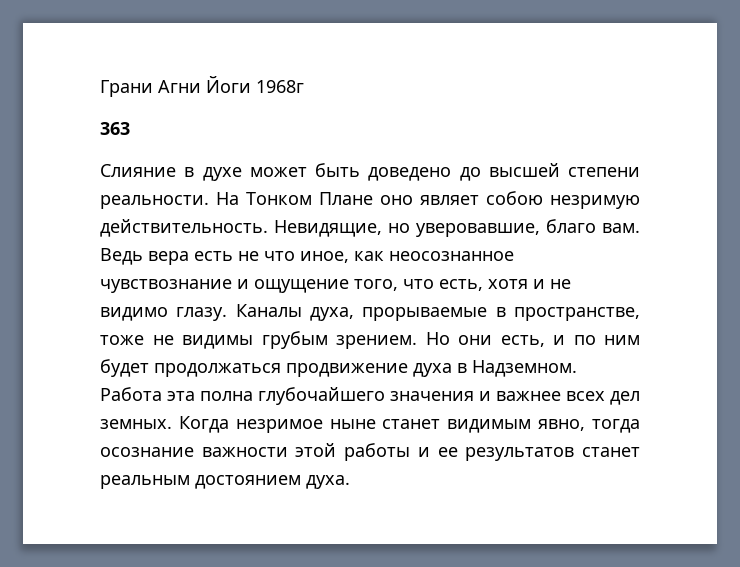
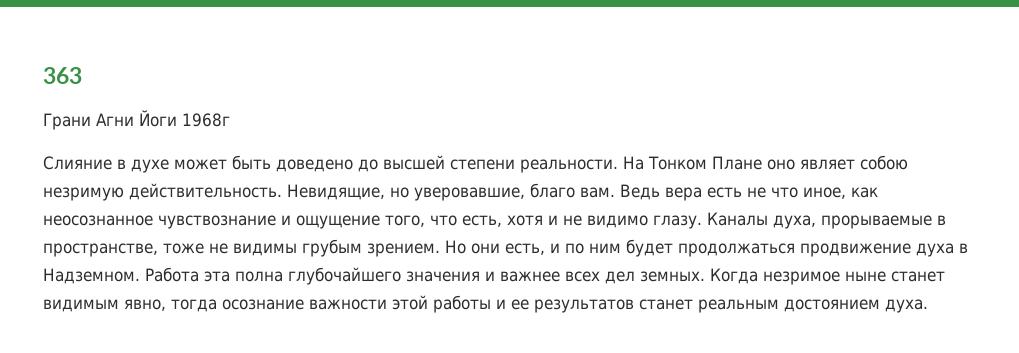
+ 363
- 363

